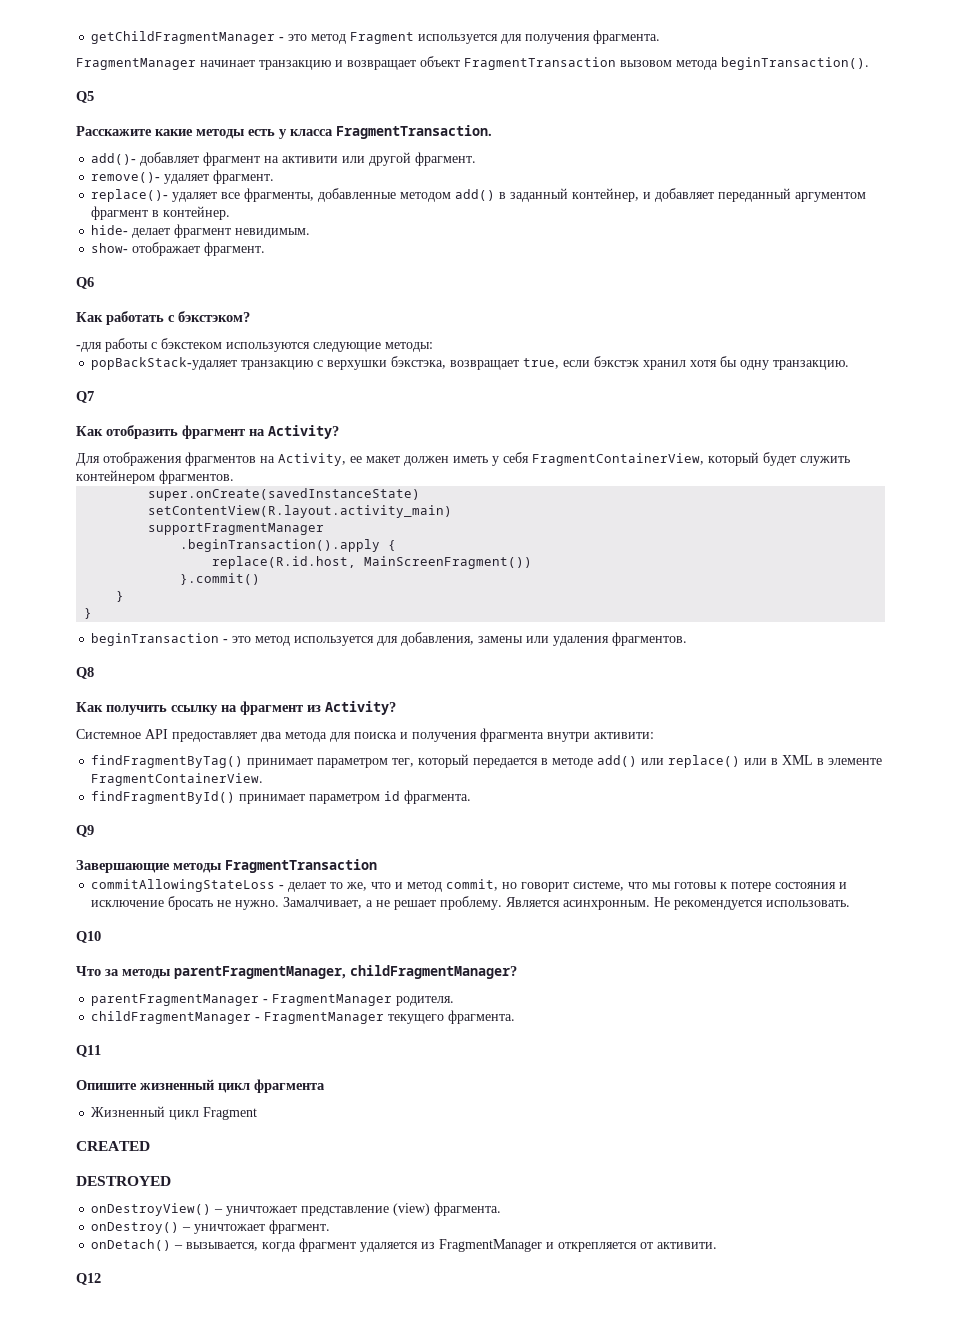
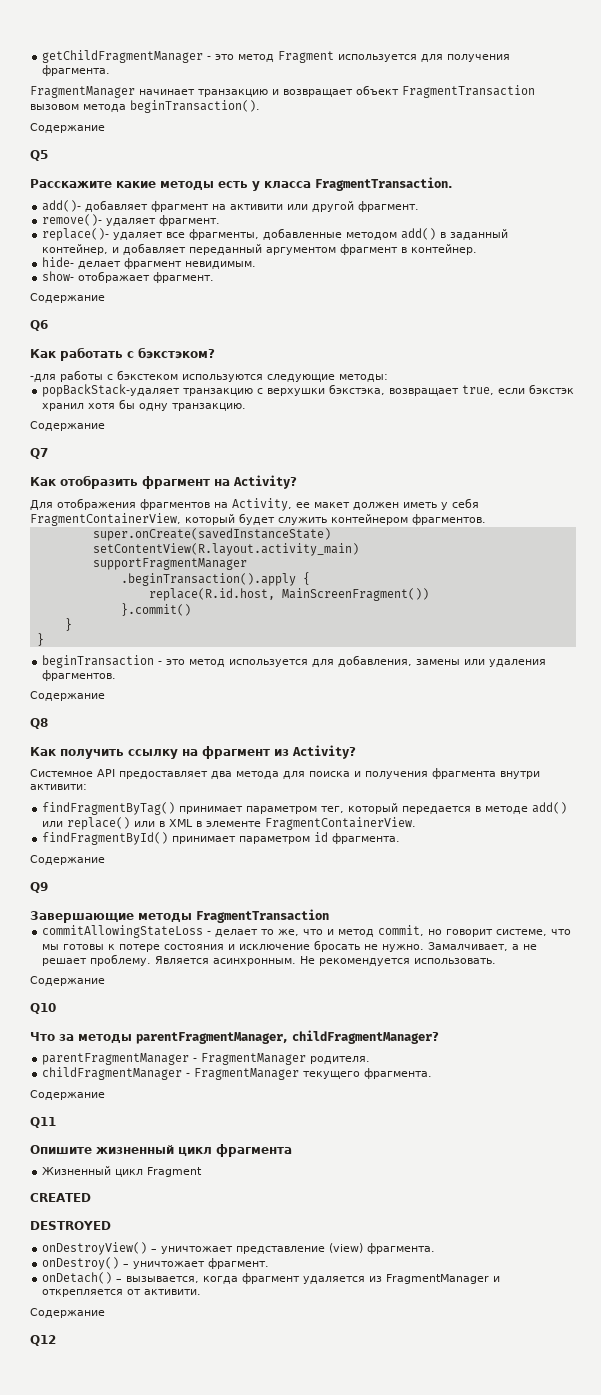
  FragmentManager начинает транзакцию и возвращает объект FragmentTransaction вызовом метода beginTransaction().
+ Содержание
  show- отображает фрагмент.
+ Содержание
  popBackStack-удаляет транзакцию с верхушки бэкстэка, возвращает true, если бэкстэк хранил хотя бы одну транзакцию.
+ Содержание
  beginTransaction - это метод используется для добавления, замены или удаления фрагментов.
+ Содержание
  findFragmentById() принимает параметром id фрагмента.
+ Содержание
  Не рекомендуется использовать.
+ Содержание
  childFragmentManager - FragmentManager текущего фрагмента.
+ Содержание
  onDetach() – вызывается, когда фрагмент удаляется из FragmentManager и открепляется от активити.
+ Содержание

